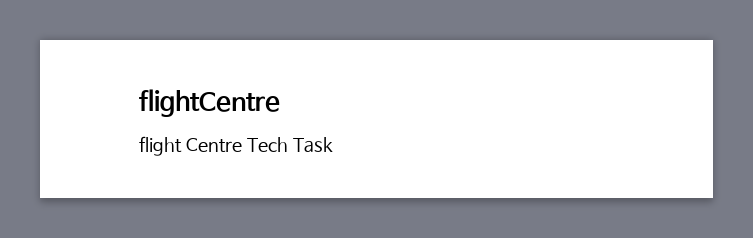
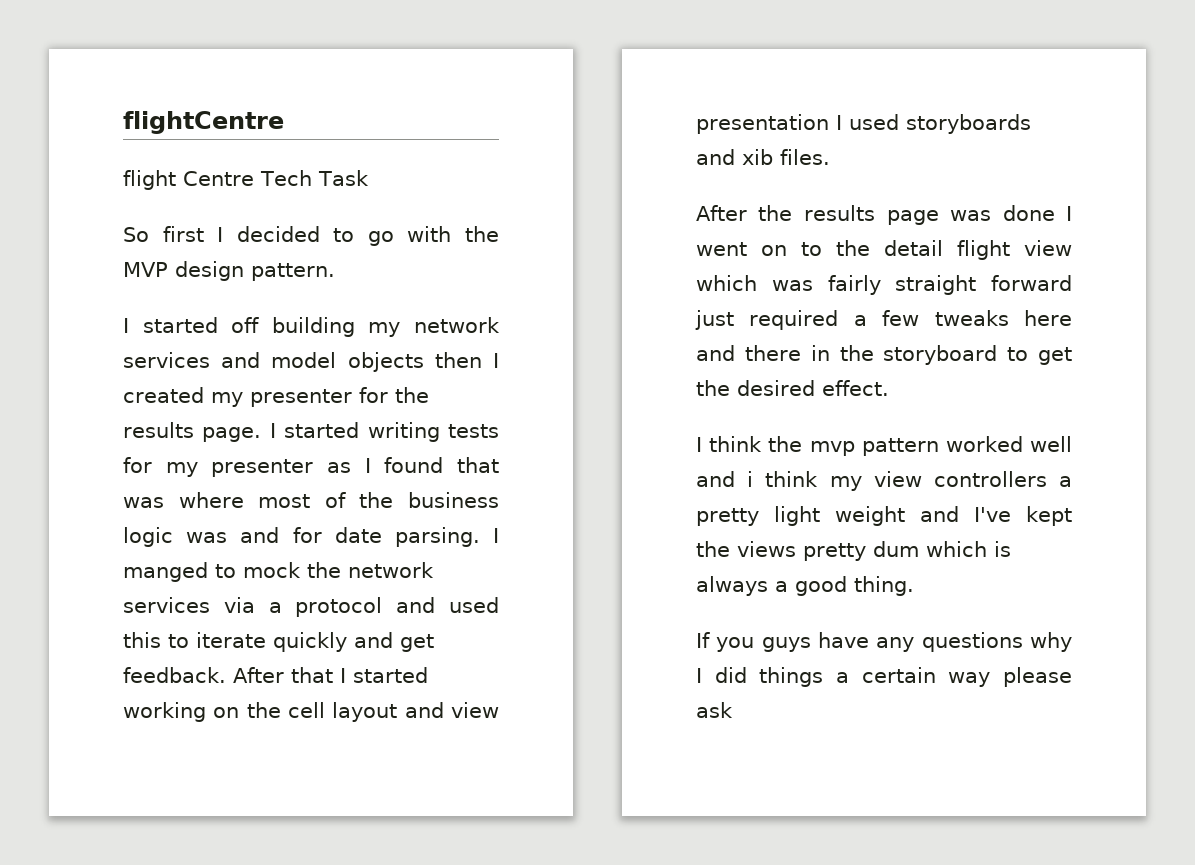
+ So first I decided to go with the MVP design pattern.
+ I started off building my network services and model objects then I created my presenter for the results page. I started writing tests for my presenter as I found that was where most of the business logic was and for date parsing. I manged to mock the network services via a protocol and used this to iterate quickly and get feedback. After that I started working on the cell layout and view presentation I used storyboards and xib files.
+ After the results page was done I went on to the detail flight view which was fairly straight forward just required a few tweaks here and there in the storyboard to get the desired effect.
+ I think the mvp pattern worked well and i think my view controllers a pretty light weight and I've kept the views pretty dum which is always a good thing.
+ If you guys have any questions why I did things a certain way please ask

